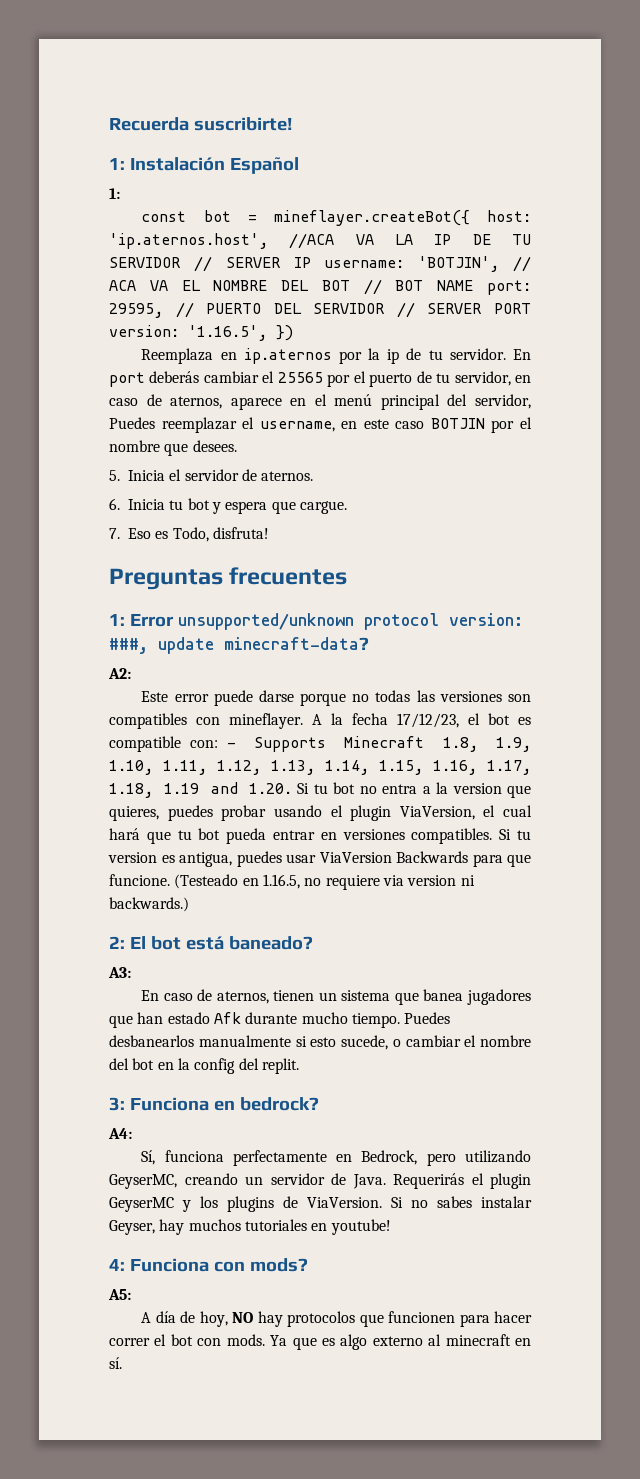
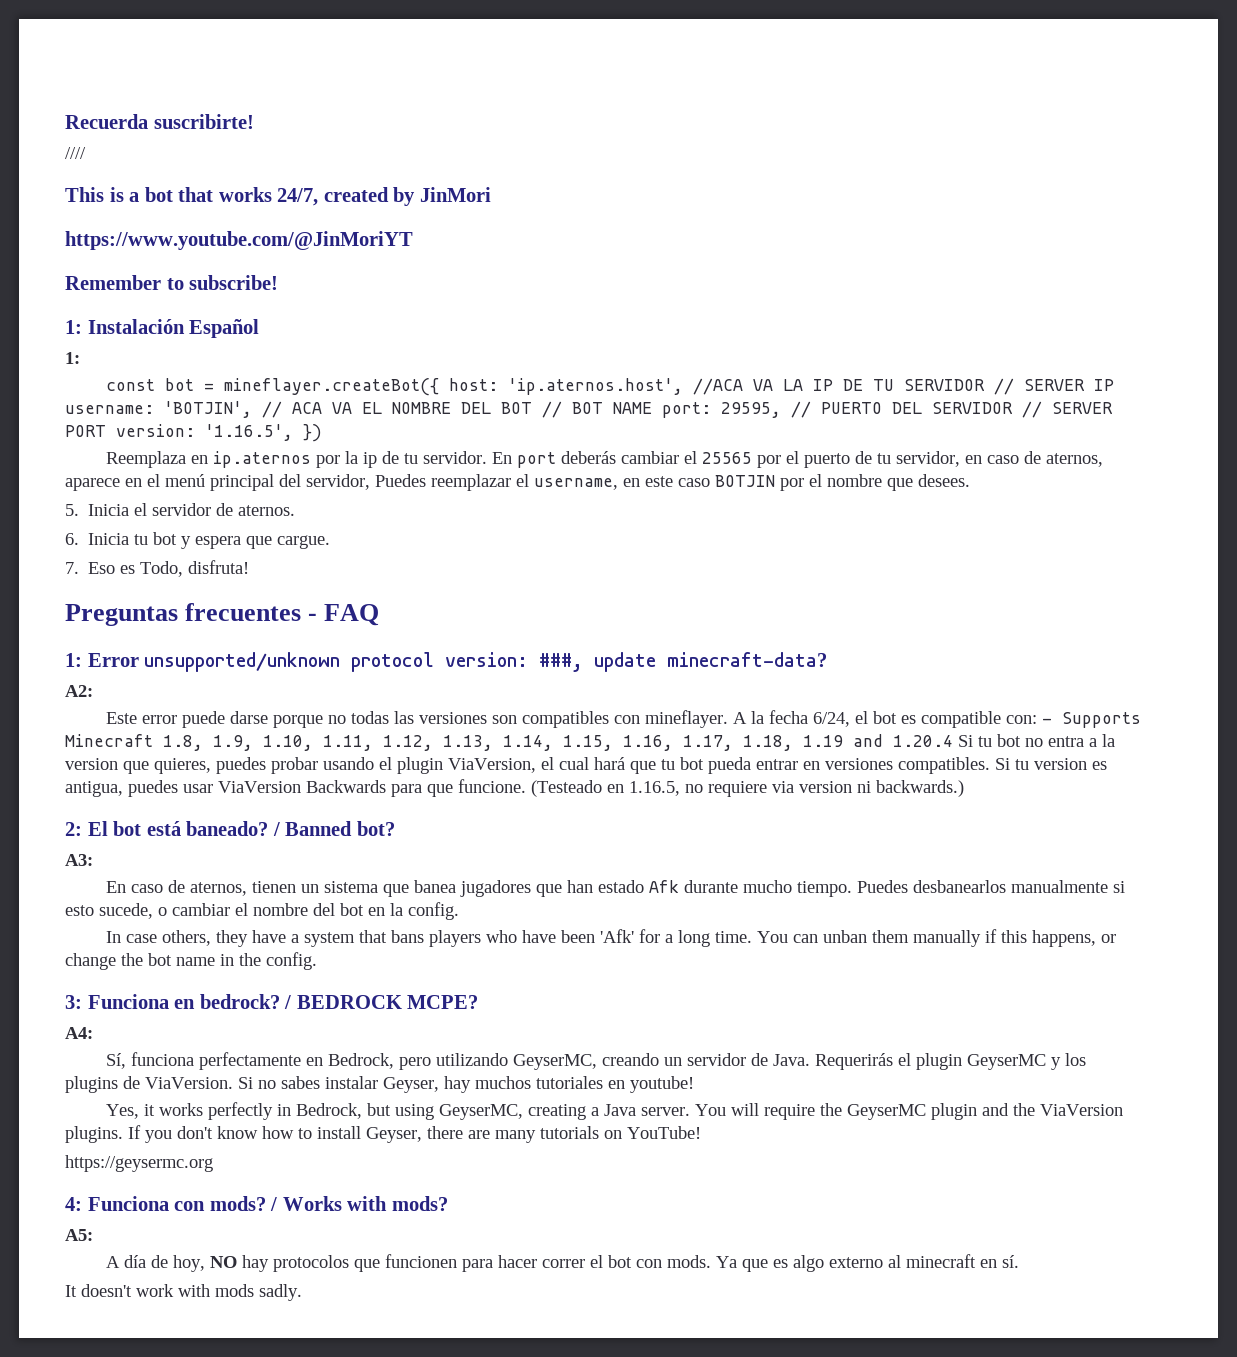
+ ////
+ This is a bot that works 24/7, created by JinMori
+ https://www.youtube.com/@JinMoriYT
+ Remember to subscribe!
- Preguntas frecuentes
+ Preguntas frecuentes - FAQ
- A la fecha 17/12/23, el bot es compatible con: - Supports Minecraft 1.8, 1.9, 1.10, 1.11, 1.12, 1.13, 1.14, 1.15, 1.16, 1.17, 1.18, 1.19 and 1.20. Si tu bot no entra a la version que quieres, puedes probar usando el plugin ViaVersion, el cual hará que tu bot pueda entrar en versiones compatibles.
+ A la fecha 6/24, el bot es compatible con: - Supports Minecraft 1.8, 1.9, 1.10, 1.11, 1.12, 1.13, 1.14, 1.15, 1.16, 1.17, 1.18, 1.19 and 1.20.4 Si tu bot no entra a la version que quieres, puedes probar usando el plugin ViaVersion, el cual hará que tu bot pueda entrar en versiones compatibles.
+ / Banned bot?
- Puedes desbanearlos manualmente si esto sucede, o cambiar el nombre del bot en la config del replit.
+ Puedes desbanearlos manualmente si esto sucede, o cambiar el nombre del bot en la config.
+ In case others, they have a system that bans players who have been 'Afk' for a long time. You can unban them manually if this happens, or change the bot name in the config.
+ / BEDROCK MCPE?
+ Yes, it works perfectly in Bedrock, but using GeyserMC, creating a Java server. You will require the GeyserMC plugin and the ViaVersion plugins. If you don't know how to install Geyser, there are many tutorials on YouTube!
+ https://geysermc.org
+ / Works with mods?
+ It doesn't work with mods sadly.

